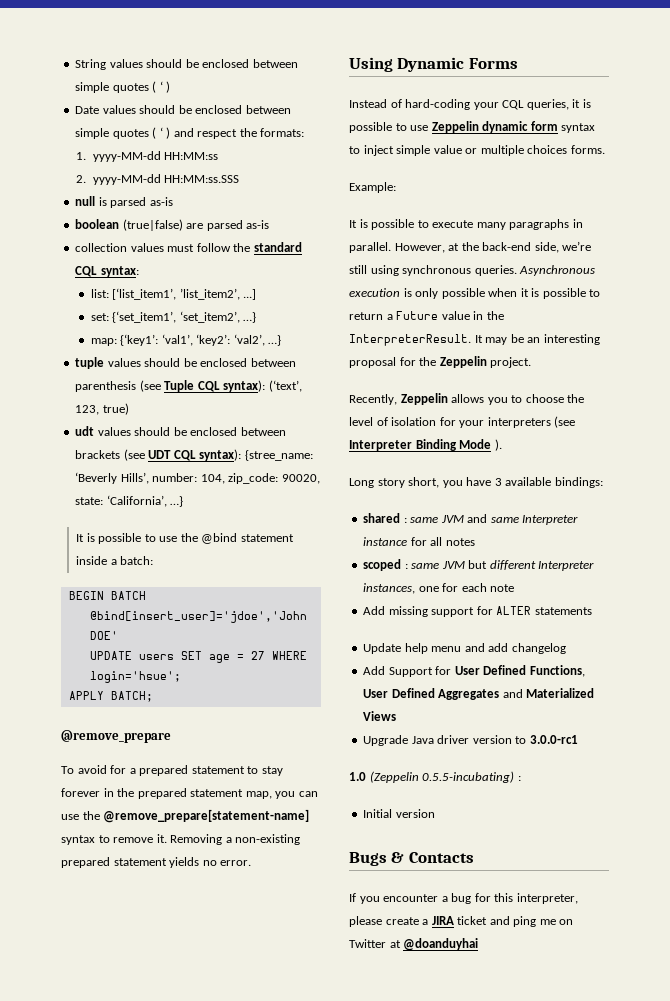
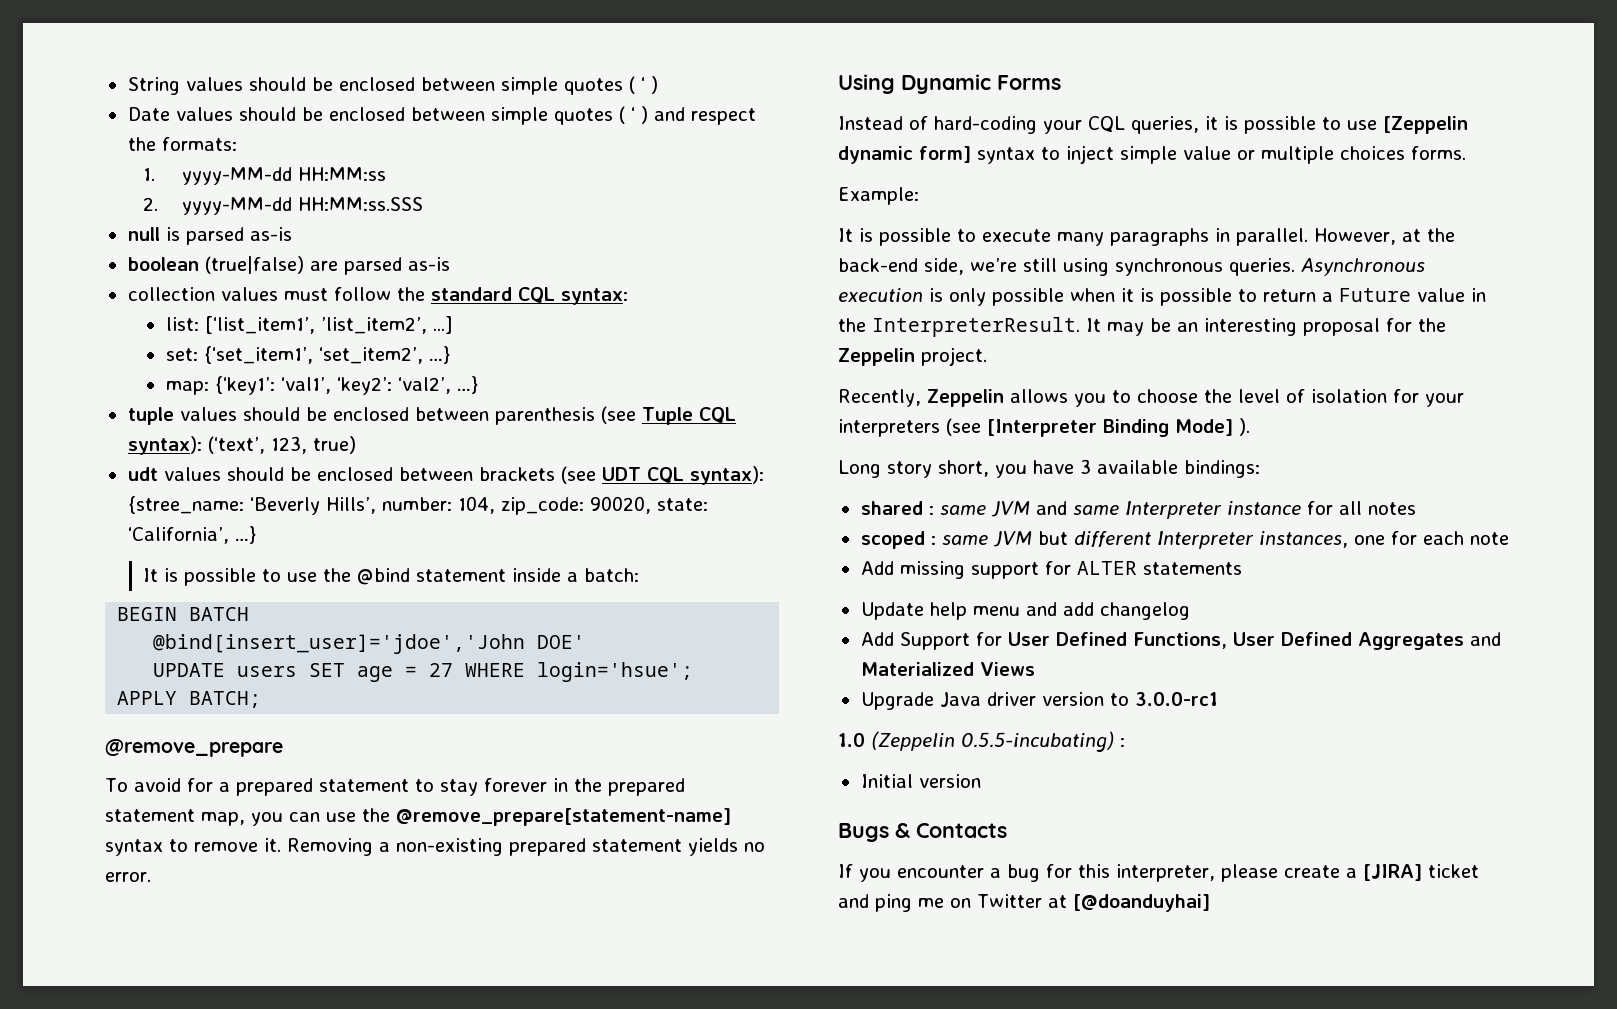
- Instead of hard-coding your CQL queries, it is possible to use Zeppelin dynamic form syntax to inject simple value or multiple choices forms.
+ Instead of hard-coding your CQL queries, it is possible to use [Zeppelin dynamic form] syntax to inject simple value or multiple choices forms.
- Recently, Zeppelin allows you to choose the level of isolation for your interpreters (see Interpreter Binding Mode ).
+ Recently, Zeppelin allows you to choose the level of isolation for your interpreters (see [Interpreter Binding Mode] ).
- If you encounter a bug for this interpreter, please create a JIRA ticket and ping me on Twitter at @doanduyhai
+ If you encounter a bug for this interpreter, please create a [JIRA] ticket and ping me on Twitter at [@doanduyhai]

